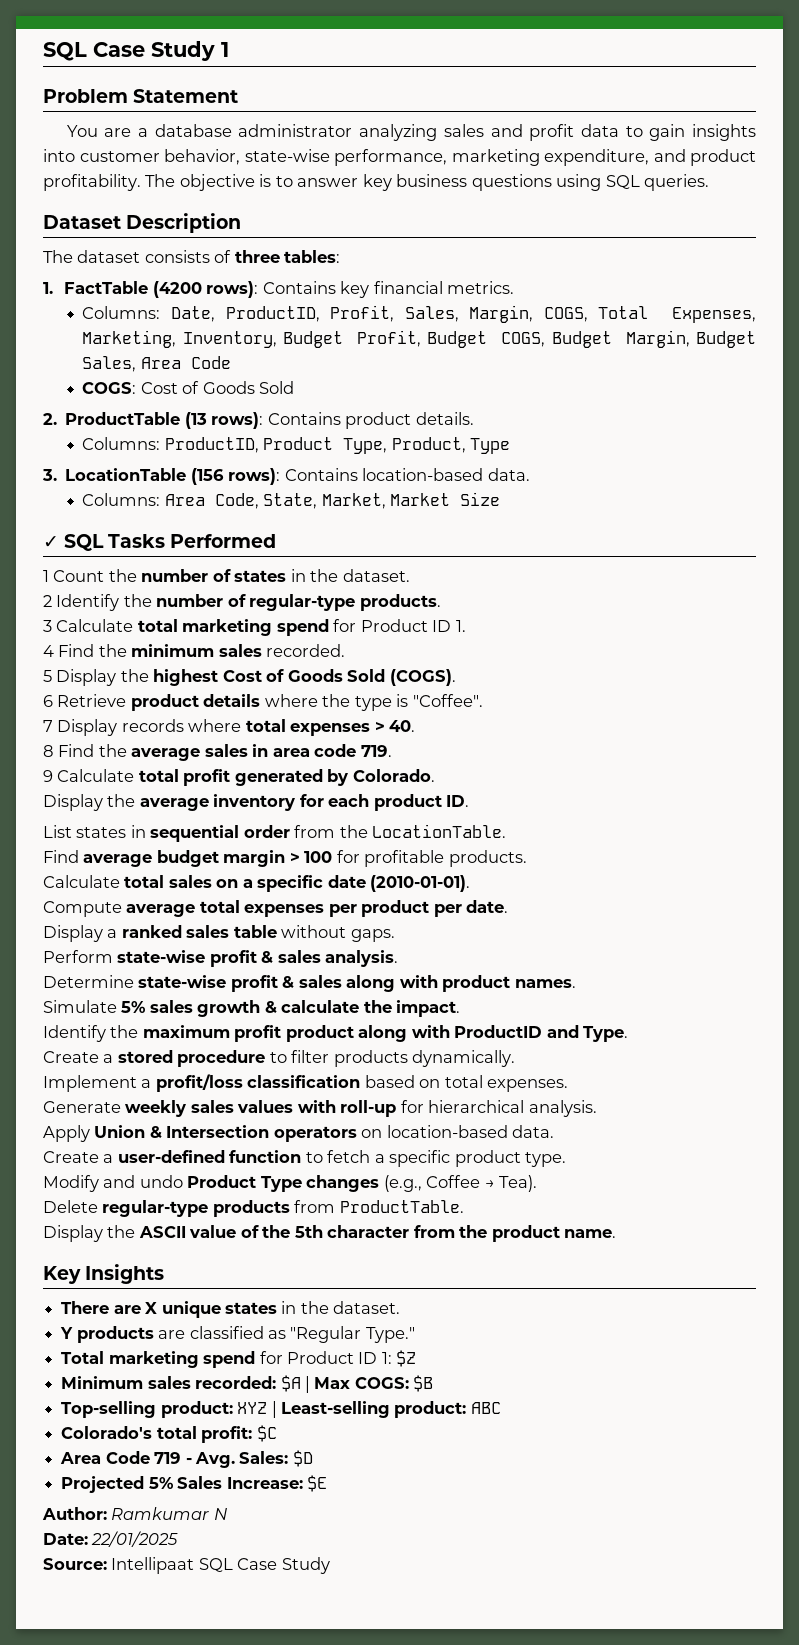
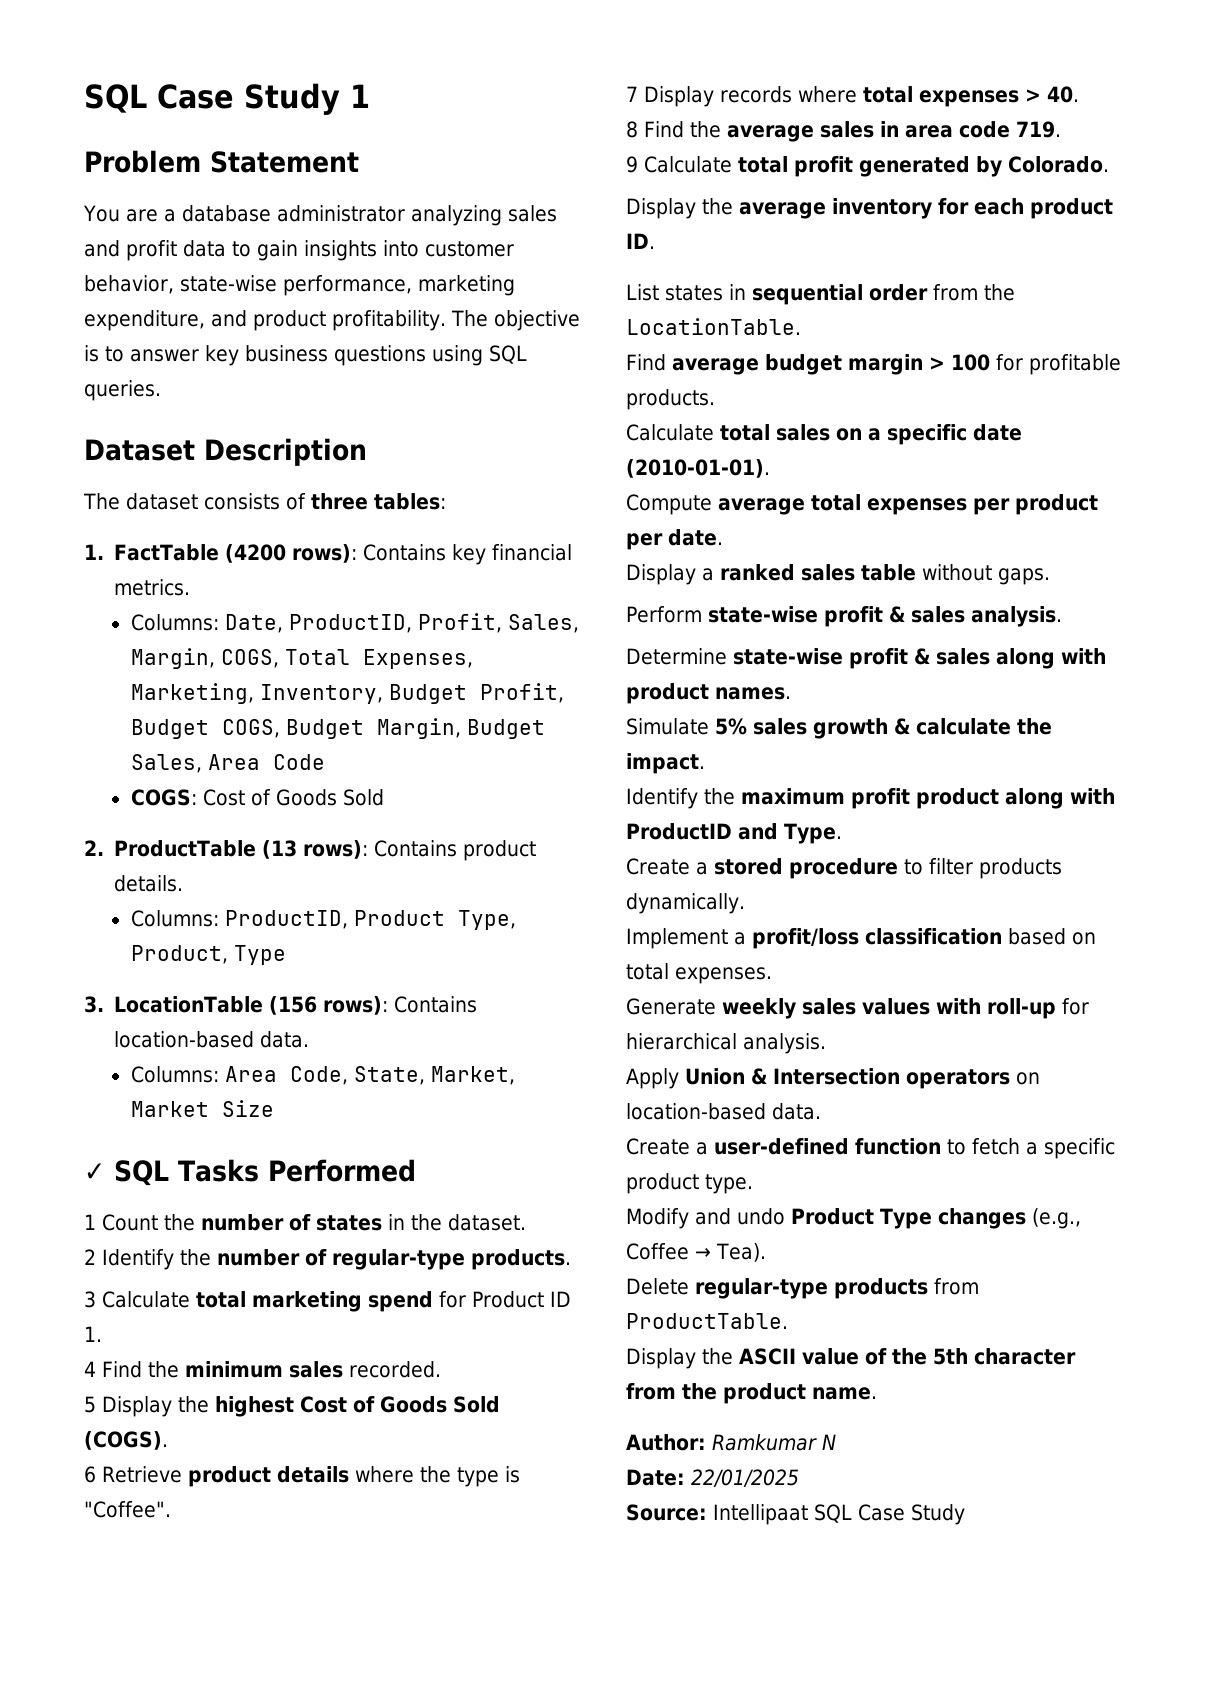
- Key Insights
- There are X unique states in the dataset.
- Y products are classified as "Regular Type."
- Total marketing spend for Product ID 1: $Z
- Minimum sales recorded: $A | Max COGS: $B
- Top-selling product: XYZ | Least-selling product: ABC
- Colorado's total profit: $C
- Area Code 719 - Avg. Sales: $D
- Projected 5% Sales Increase: $E

